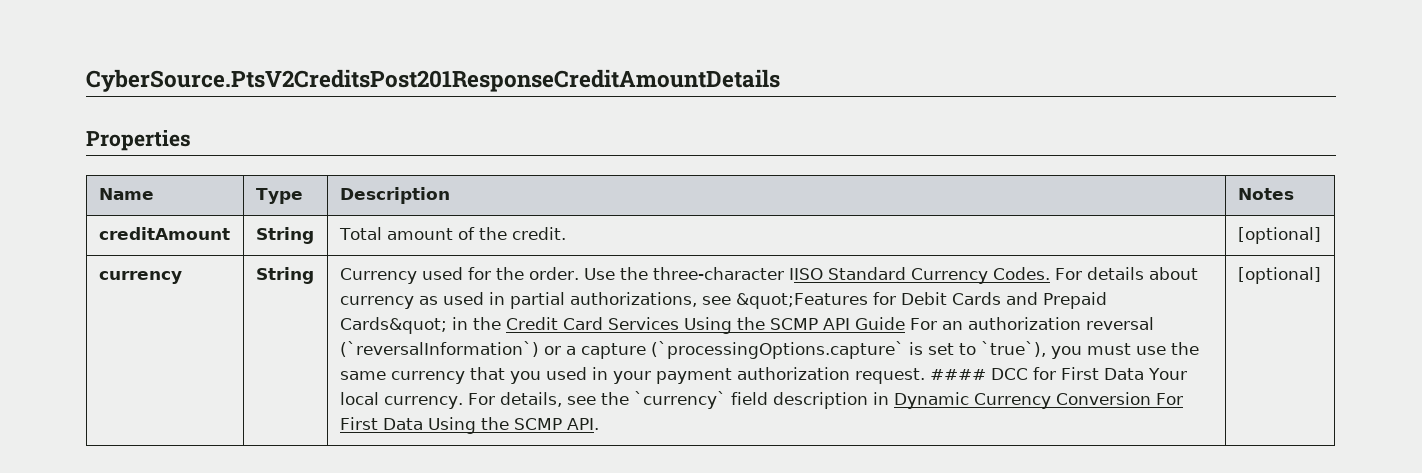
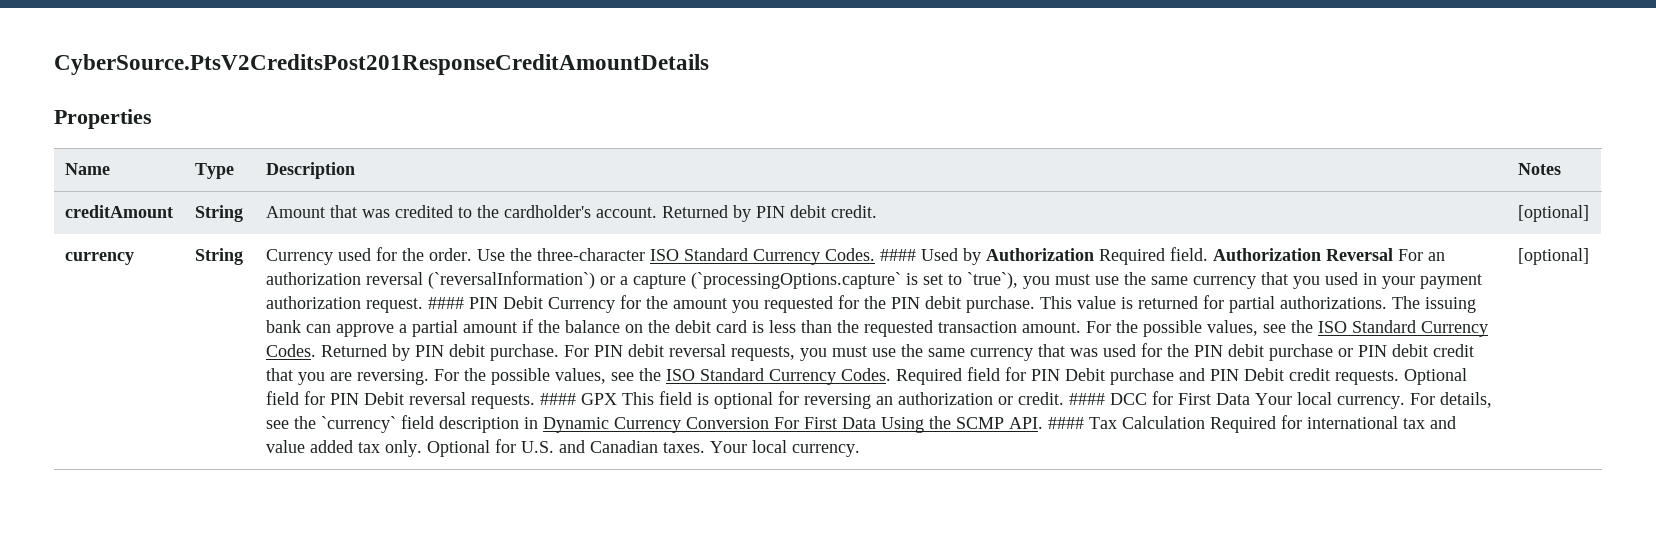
- creditAmount | String | Total amount of the credit. | [optional]
+ creditAmount | String | Amount that was credited to the cardholder's account. Returned by PIN debit credit. | [optional]
- Use the three-character IISO Standard Currency Codes. For details about currency as used in partial authorizations, see &quot;Features for Debit Cards and Prepaid Cards&quot; in the Credit Card Services Using the SCMP API Guide For an authorization reversal (`reversalInformation`) or a capture (`processingOptions.capture` is set to `true`), you must use the same currency that you used in your payment authorization request.
+ Use the three-character ISO Standard Currency Codes. #### Used by Authorization Required field. Authorization Reversal For an authorization reversal (`reversalInformation`) or a capture (`processingOptions.capture` is set to `true`), you must use the same currency that you used in your payment authorization request.
- #### DCC for First Data Your local currency.
+ #### PIN Debit Currency for the amount you requested for the PIN debit purchase. This value is returned for partial authorizations. The issuing bank can approve a partial amount if the balance on the debit card is less than the requested transaction amount. For the possible values, see the ISO Standard Currency Codes. Returned by PIN debit purchase. For PIN debit reversal requests, you must use the same currency that was used for the PIN debit purchase or PIN debit credit that you are reversing. For the possible values, see the ISO Standard Currency Codes. Required field for PIN Debit purchase and PIN Debit credit requests. Optional field for PIN Debit reversal requests. #### GPX This field is optional for reversing an authorization or credit. #### DCC for First Data Your local currency.
- For details, see the `currency` field description in Dynamic Currency Conversion For First Data Using the SCMP API.
+ For details, see the `currency` field description in Dynamic Currency Conversion For First Data Using the SCMP API. #### Tax Calculation Required for international tax and value added tax only. Optional for U.S. and Canadian taxes. Your local currency.

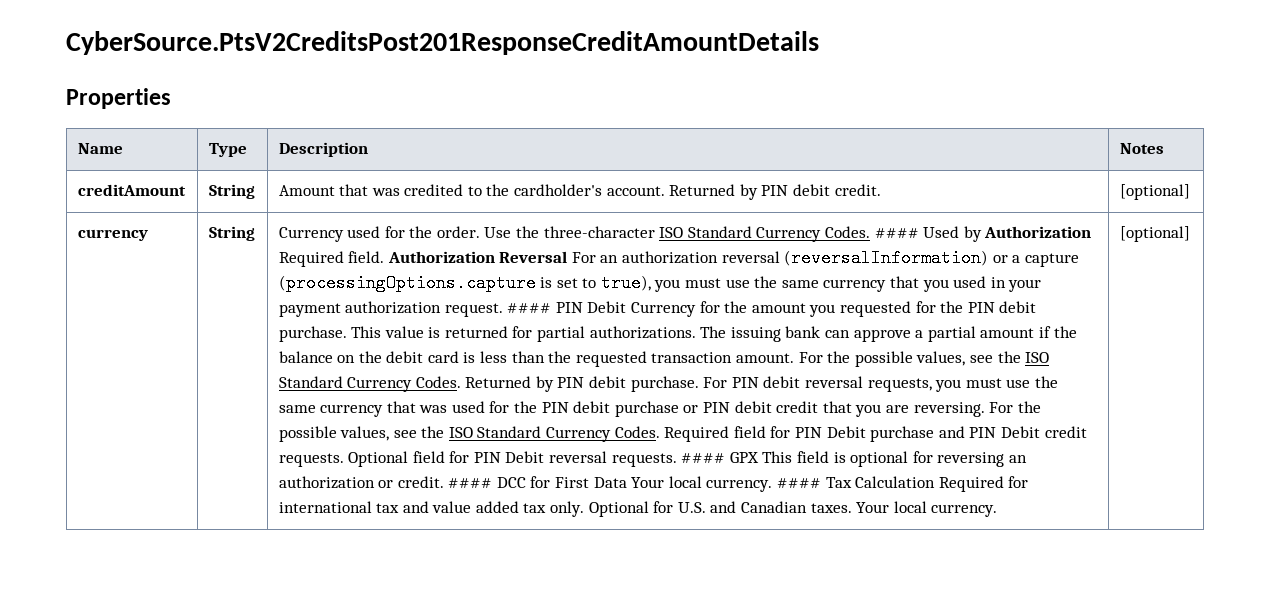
- Authorization Reversal For an authorization reversal (`reversalInformation`) or a capture (`processingOptions.capture` is set to `true`), you must use the same currency that you used in your payment authorization request.
+ Authorization Reversal For an authorization reversal (reversalInformation) or a capture (processingOptions.capture is set to true), you must use the same currency that you used in your payment authorization request.
- For details, see the `currency` field description in Dynamic Currency Conversion For First Data Using the SCMP API. #### Tax Calculation Required for international tax and value added tax only.
+ #### Tax Calculation Required for international tax and value added tax only.

